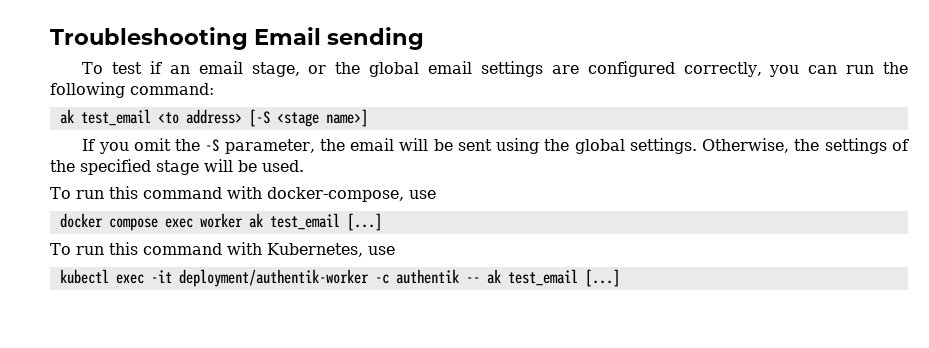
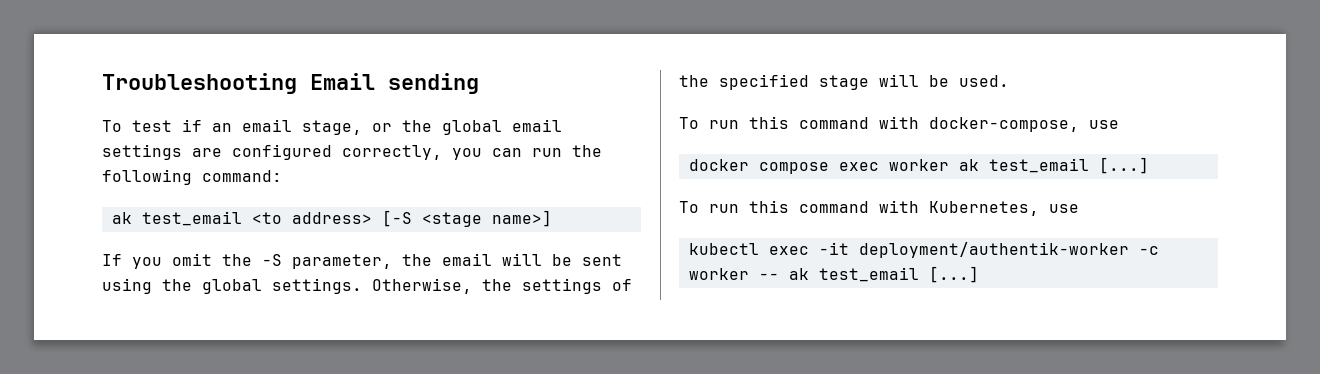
- kubectl exec -it deployment/authentik-worker -c authentik -- ak test_email [...]
+ kubectl exec -it deployment/authentik-worker -c worker -- ak test_email [...]

